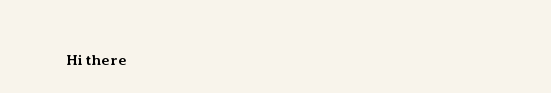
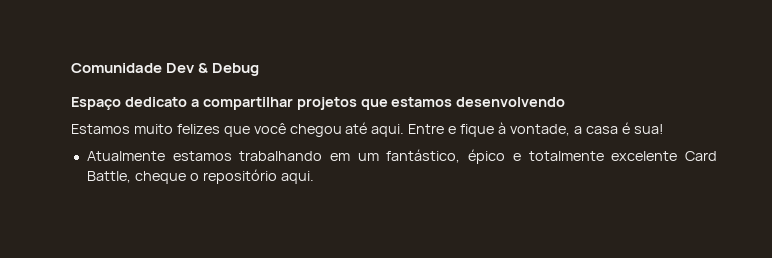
- Hi there
+ Comunidade Dev & Debug
+ Espaço dedicato a compartilhar projetos que estamos desenvolvendo
+ Estamos muito felizes que você chegou até aqui. Entre e fique à vontade, a casa é sua!
+ Atualmente estamos trabalhando em um fantástico, épico e totalmente excelente Card Battle, cheque o repositório aqui.

